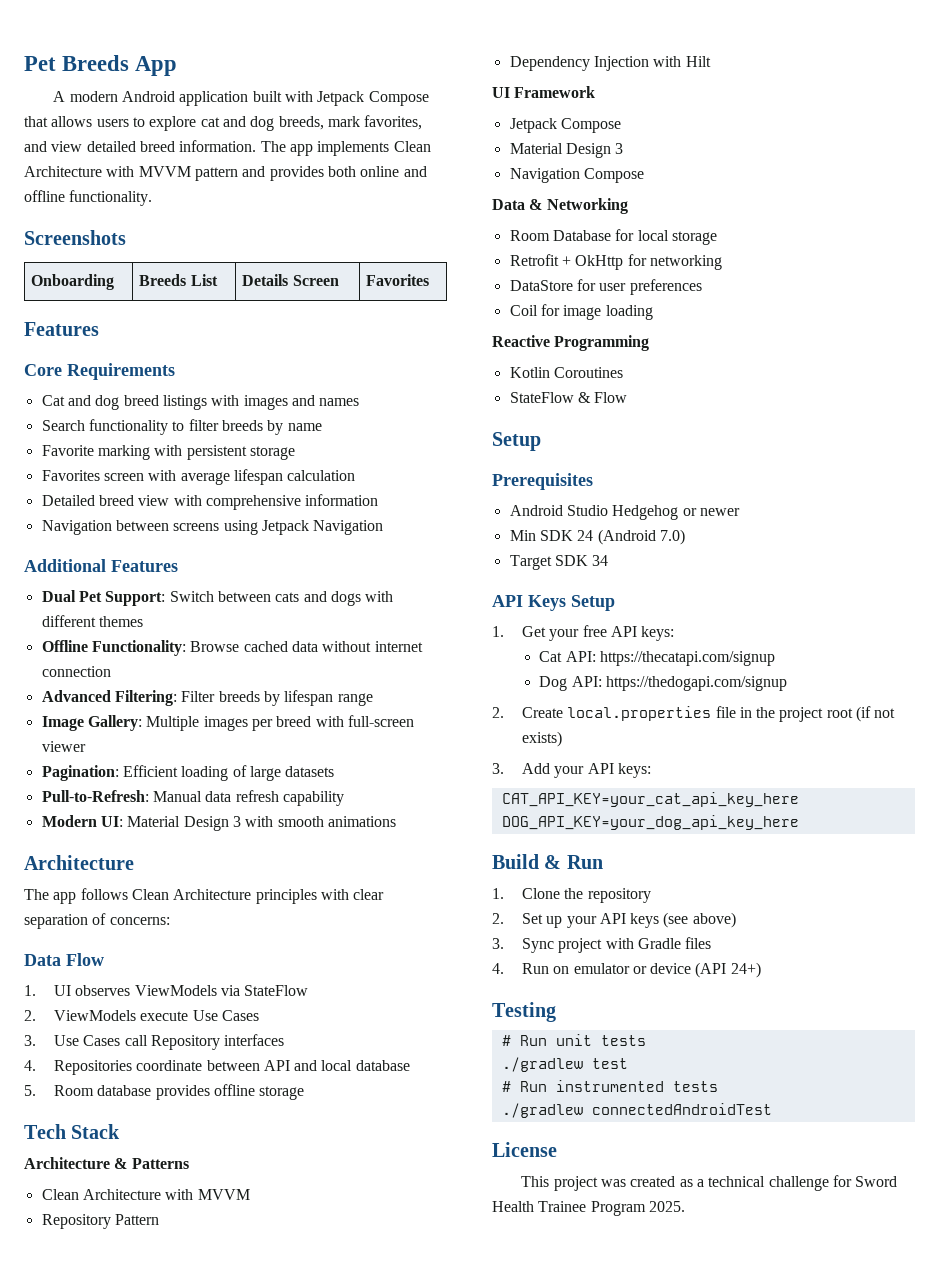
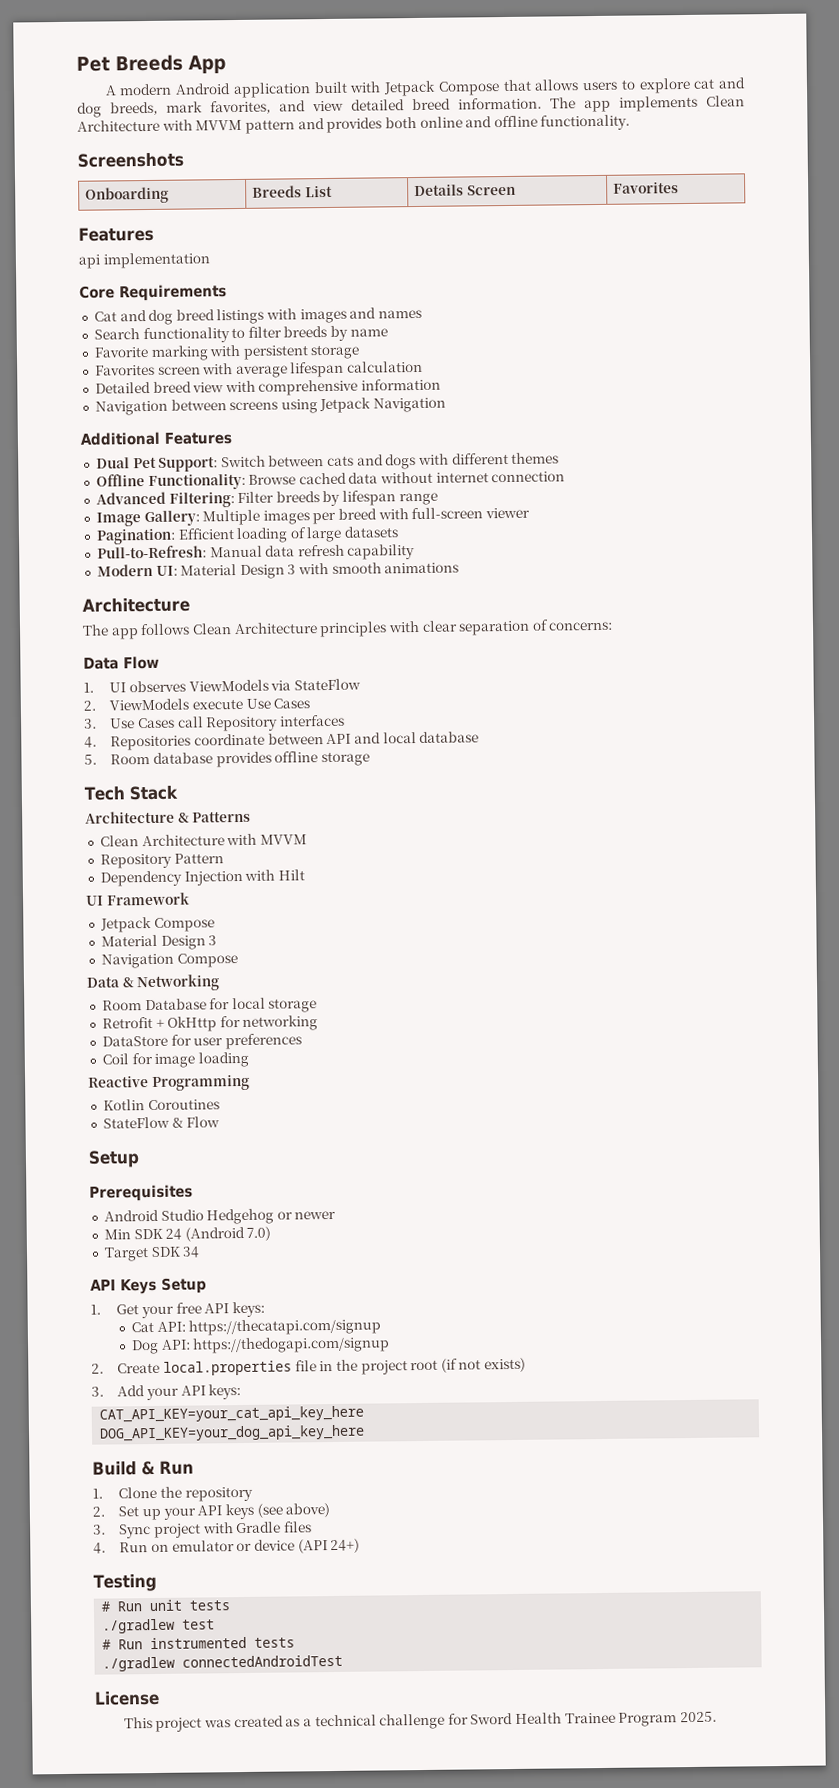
+ api implementation

